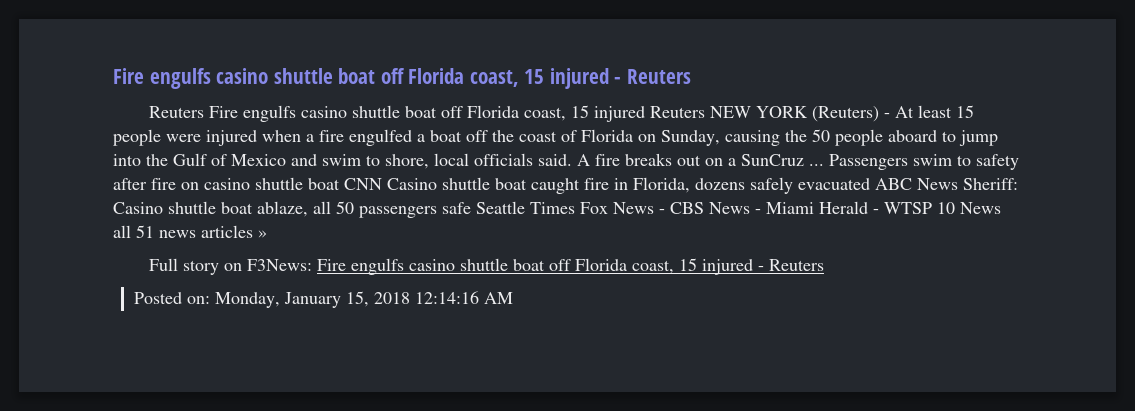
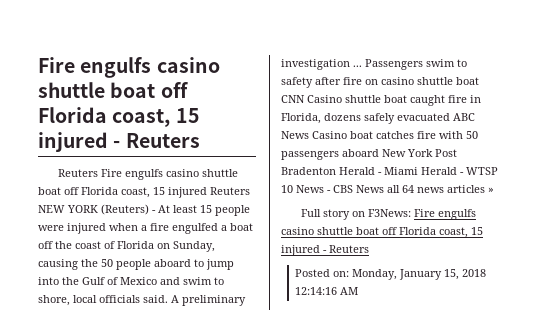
- A fire breaks out on a SunCruz ...
+ A preliminary investigation ...
- Passengers swim to safety after fire on casino shuttle boat CNN Casino shuttle boat caught fire in Florida, dozens safely evacuated ABC News Sheriff: Casino shuttle boat ablaze, all 50 passengers safe Seattle Times Fox News - CBS News - Miami Herald - WTSP 10 News all 51 news articles »
+ Passengers swim to safety after fire on casino shuttle boat CNN Casino shuttle boat caught fire in Florida, dozens safely evacuated ABC News Casino boat catches fire with 50 passengers aboard New York Post Bradenton Herald - Miami Herald - WTSP 10 News - CBS News all 64 news articles »

